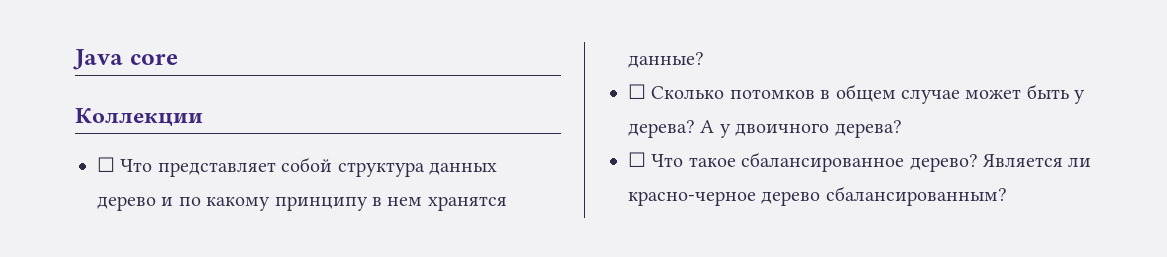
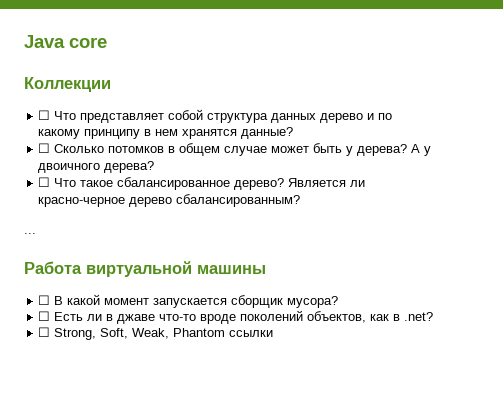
+ ...
+ Работа виртуальной машины
+ ☐ В какой момент запускается сборщик мусора?
+ ☐ Есть ли в джаве что-то вроде поколений объектов, как в .net?
+ ☐ Strong, Soft, Weak, Phantom ссылки

